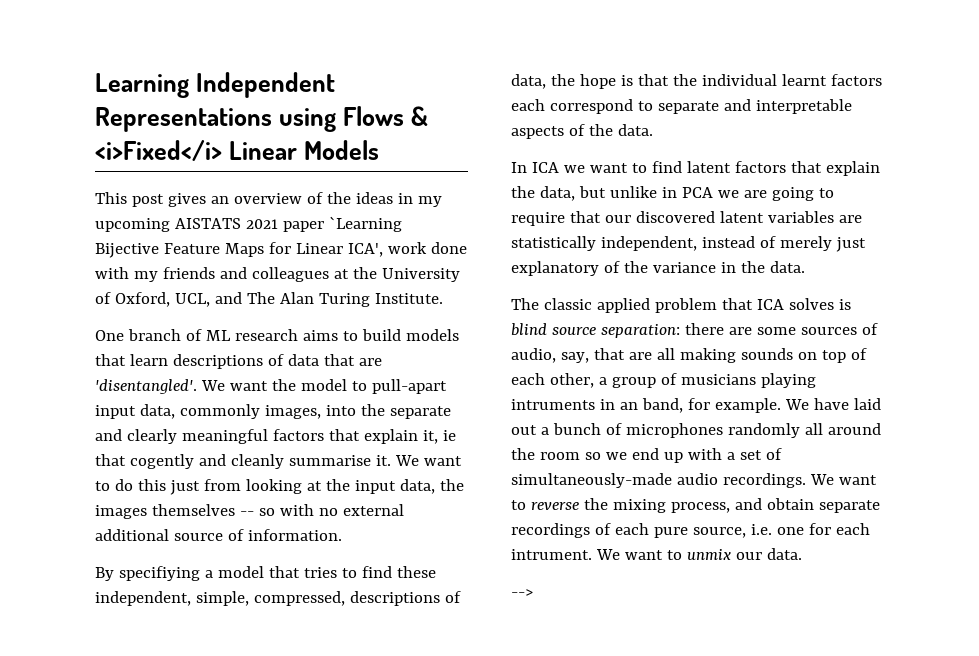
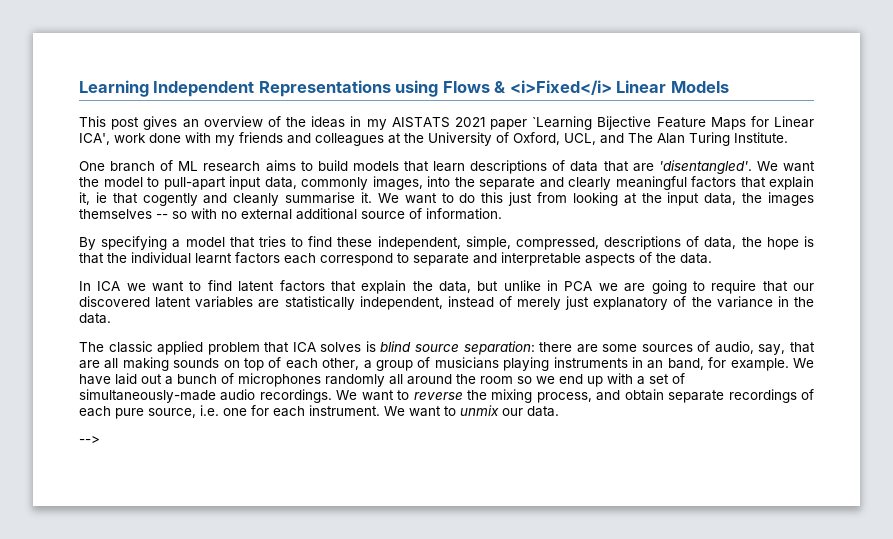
- This post gives an overview of the ideas in my upcoming AISTATS 2021 paper `Learning Bijective Feature Maps for Linear ICA', work done with my friends and colleagues at the University of Oxford, UCL, and The Alan Turing Institute.
+ This post gives an overview of the ideas in my AISTATS 2021 paper `Learning Bijective Feature Maps for Linear ICA', work done with my friends and colleagues at the University of Oxford, UCL, and The Alan Turing Institute.
- By specifiying a model that tries to find these independent, simple, compressed, descriptions of data, the hope is that the individual learnt factors each correspond to separate and interpretable aspects of the data.
+ By specifying a model that tries to find these independent, simple, compressed, descriptions of data, the hope is that the individual learnt factors each correspond to separate and interpretable aspects of the data.
- The classic applied problem that ICA solves is blind source separation: there are some sources of audio, say, that are all making sounds on top of each other, a group of musicians playing intruments in an band, for example.
+ The classic applied problem that ICA solves is blind source separation: there are some sources of audio, say, that are all making sounds on top of each other, a group of musicians playing instruments in an band, for example.
- We want to reverse the mixing process, and obtain separate recordings of each pure source, i.e. one for each intrument.
+ We want to reverse the mixing process, and obtain separate recordings of each pure source, i.e. one for each instrument.

